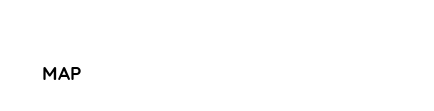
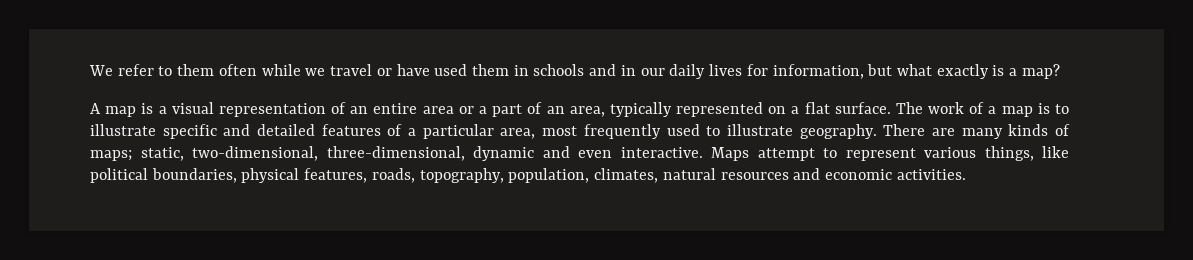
- MAP
+ We refer to them often while we travel or have used them in schools and in our daily lives for information, but what exactly is a map?
+ A map is a visual representation of an entire area or a part of an area, typically represented on a flat surface. The work of a map is to illustrate specific and detailed features of a particular area, most frequently used to illustrate geography. There are many kinds of maps; static, two-dimensional, three-dimensional, dynamic and even interactive. Maps attempt to represent various things, like political boundaries, physical features, roads, topography, population, climates, natural resources and economic activities.

